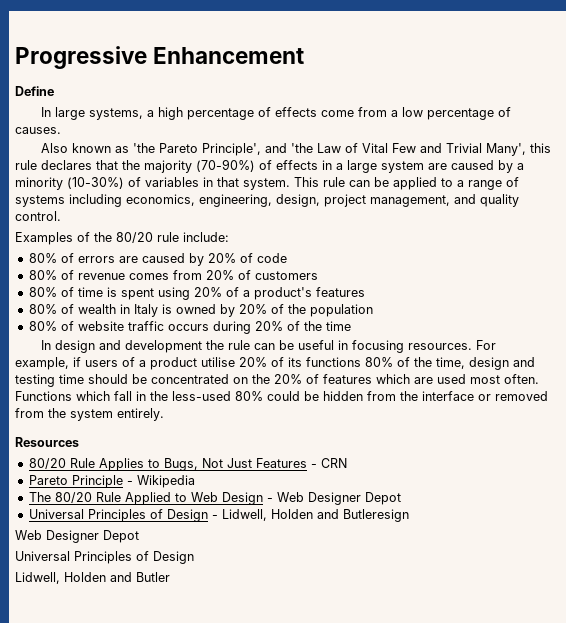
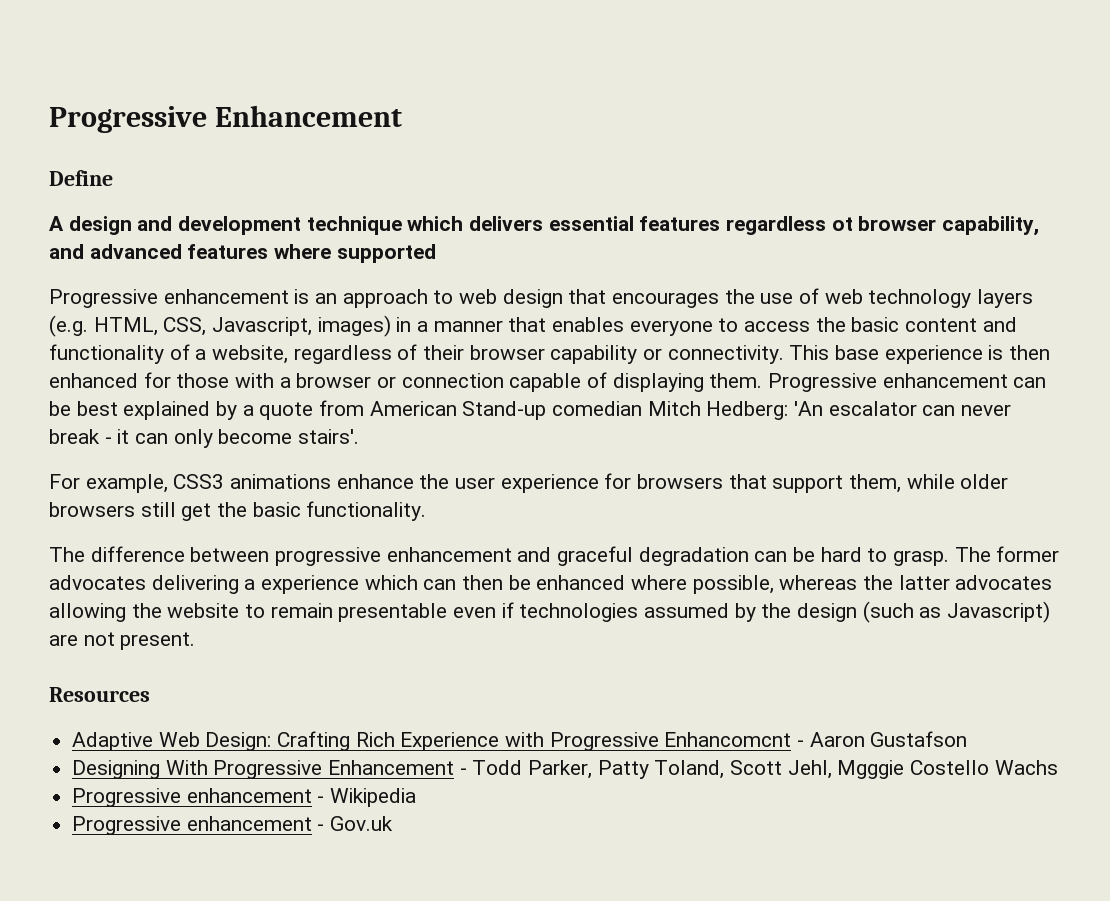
- In large systems, a high percentage of effects come from a low percentage of causes.
- Also known as 'the Pareto Principle', and 'the Law of Vital Few and Trivial Many', this rule declares that the majority (70-90%) of effects in a large system are caused by a minority (10-30%) of variables in that system. This rule can be applied to a range of systems including economics, engineering, design, project management, and quality control.
- Examples of the 80/20 rule include:
- 80% of errors are caused by 20% of code
- 80% of revenue comes from 20% of customers
- 80% of time is spent using 20% of a product's features
- 80% of wealth in Italy is owned by 20% of the population
- 80% of website traffic occurs during 20% of the time
- In design and development the rule can be useful in focusing resources. For example, if users of a product utilise 20% of its functions 80% of the time, design and testing time should be concentrated on the 20% of features which are used most often. Functions which fall in the less-used 80% could be hidden from the interface or removed from the system entirely.
+ A design and development technique which delivers essential features regardless ot browser capability, and advanced features where supported
+ Progressive enhancement is an approach to web design that encourages the use of web technology layers (e.g. HTML, CSS, Javascript, images) in a manner that enables everyone to access the basic content and functionality of a website, regardless of their browser capability or connectivity. This base experience is then enhanced for those with a browser or connection capable of displaying them. Progressive enhancement can be best explained by a quote from American Stand-up comedian Mitch Hedberg: 'An escalator can never break - it can only become stairs'.
+ For example, CSS3 animations enhance the user experience for browsers that support them, while older browsers still get the basic functionality.
+ The difference between progressive enhancement and graceful degradation can be hard to grasp. The former advocates delivering a experience which can then be enhanced where possible, whereas the latter advocates allowing the website to remain presentable even if technologies assumed by the design (such as Javascript) are not present.
  Resources
- 80/20 Rule Applies to Bugs, Not Just Features - CRN
- Pareto Principle - Wikipedia
- The 80/20 Rule Applied to Web Design - Web Designer Depot
- Universal Principles of Design - Lidwell, Holden and Butleresign
- Web Designer Depot
- Universal Principles of Design
- Lidwell, Holden and Butler
+ Adaptive Web Design: Crafting Rich Experience with Progressive Enhancomcnt - Aaron Gustafson
+ Designing With Progressive Enhancement - Todd Parker, Patty Toland, Scott Jehl, Mgggie Costello Wachs
+ Progressive enhancement - Wikipedia
+ Progressive enhancement - Gov.uk

